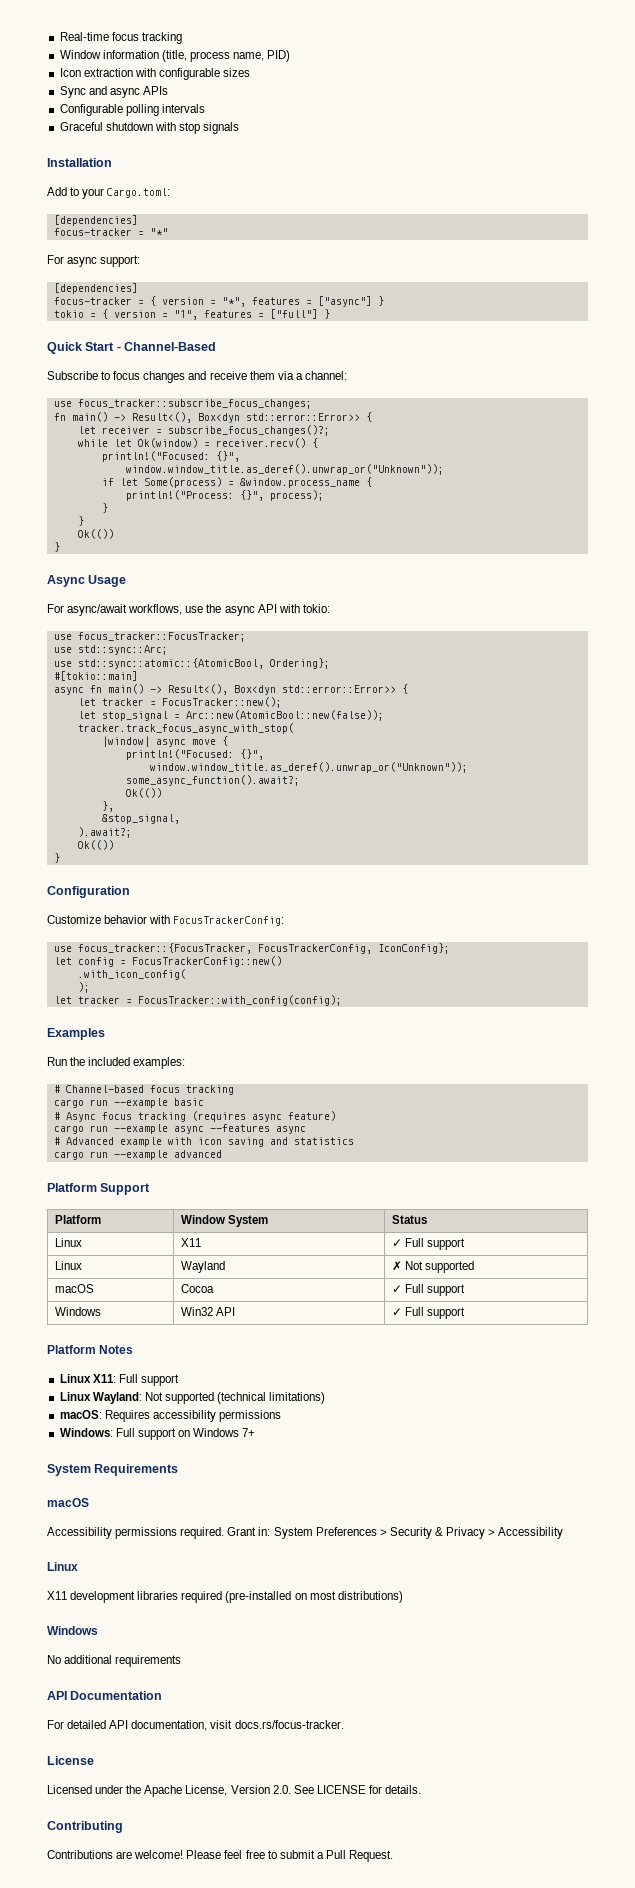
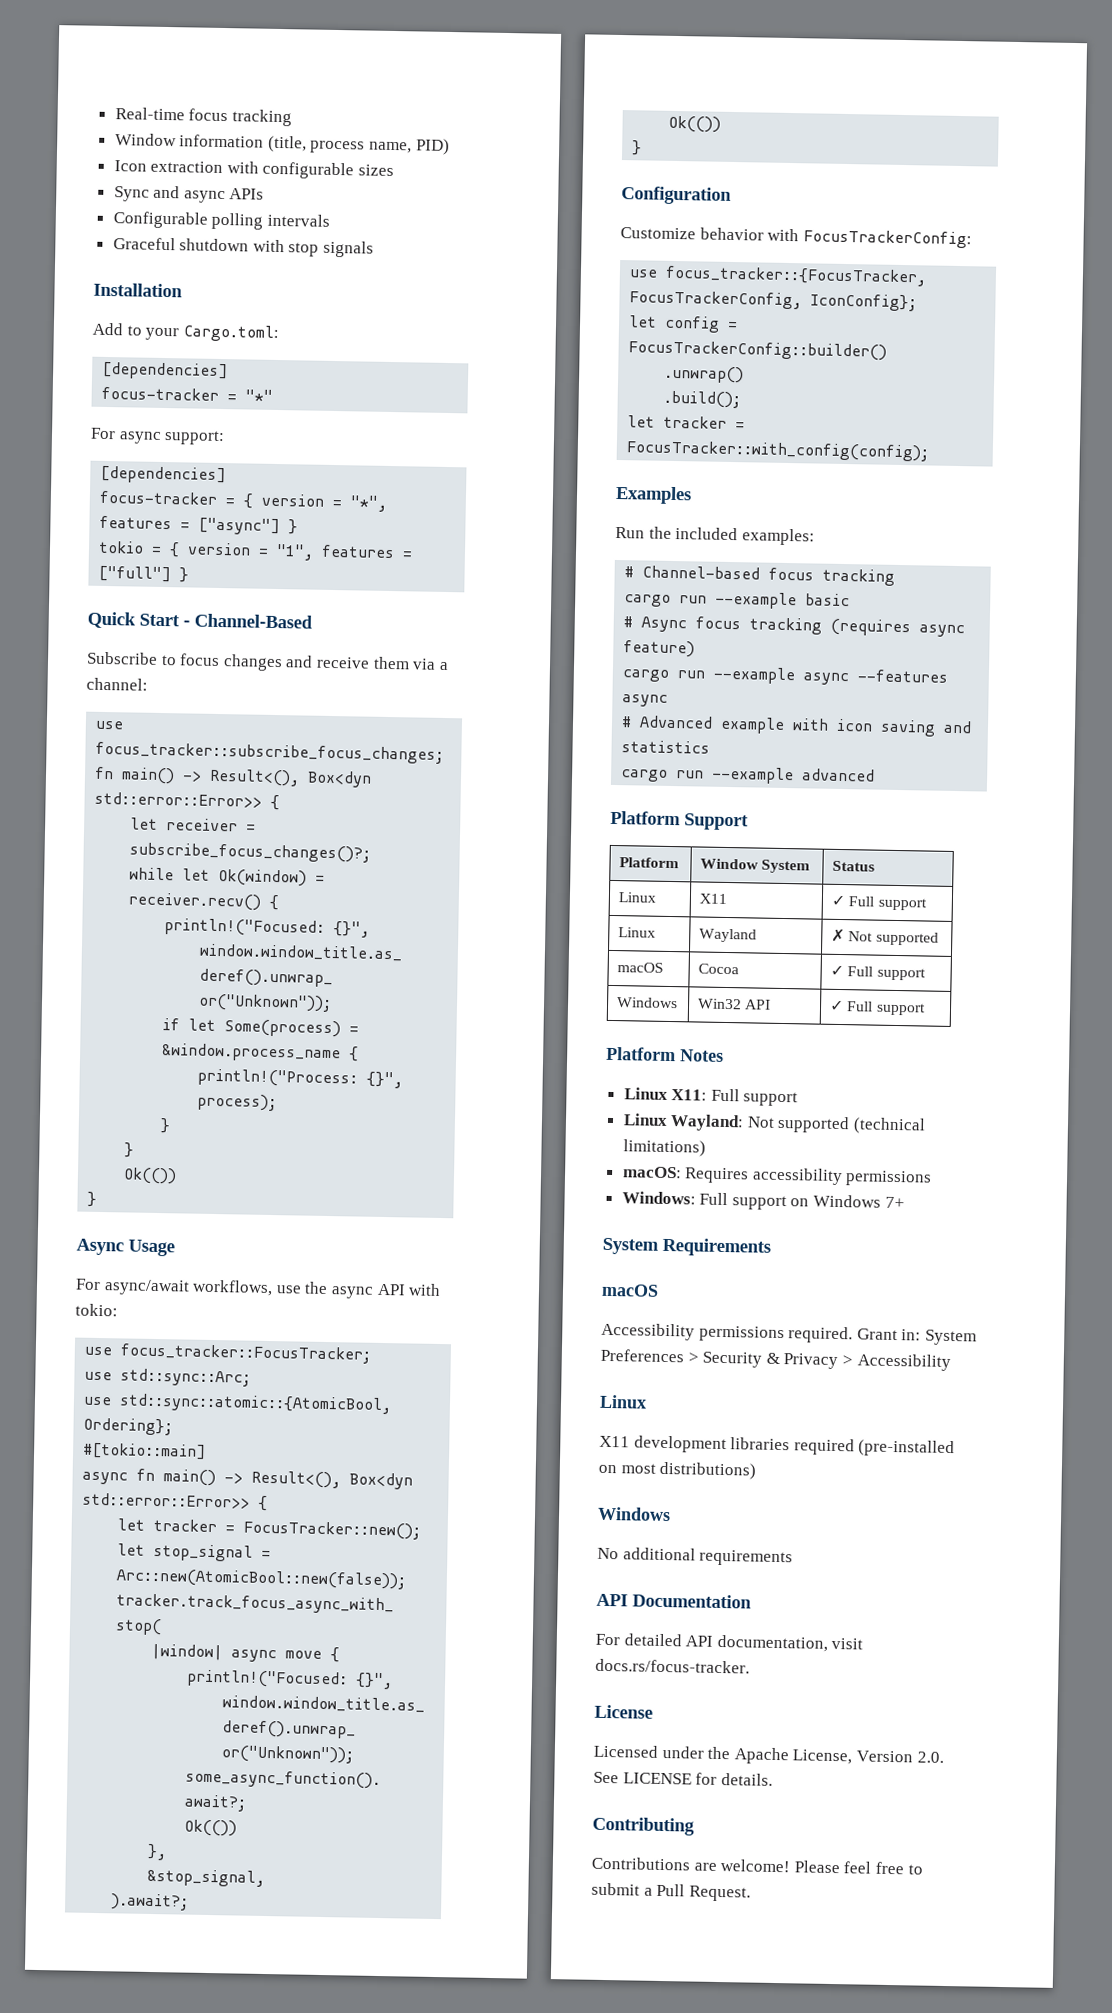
- let config = FocusTrackerConfig::new()
- .with_icon_config(
- );
+ let config = FocusTrackerConfig::builder()
+ .unwrap()
+ .build();

